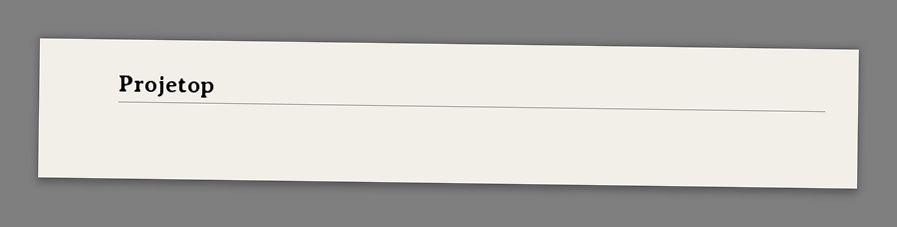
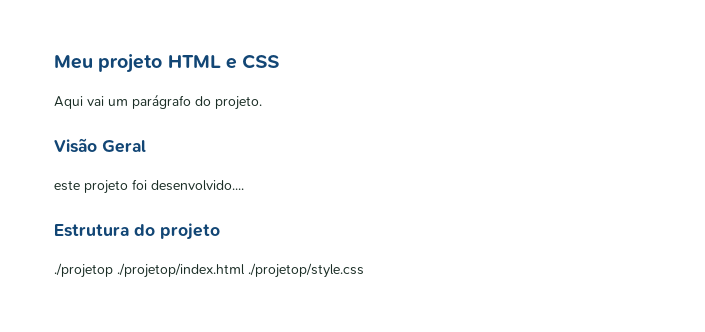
- Projetop
+ Meu projeto HTML e CSS
+ Aqui vai um parágrafo do projeto.
+ Visão Geral
+ este projeto foi desenvolvido....
+ Estrutura do projeto
+ ./projetop ./projetop/index.html ./projetop/style.css

